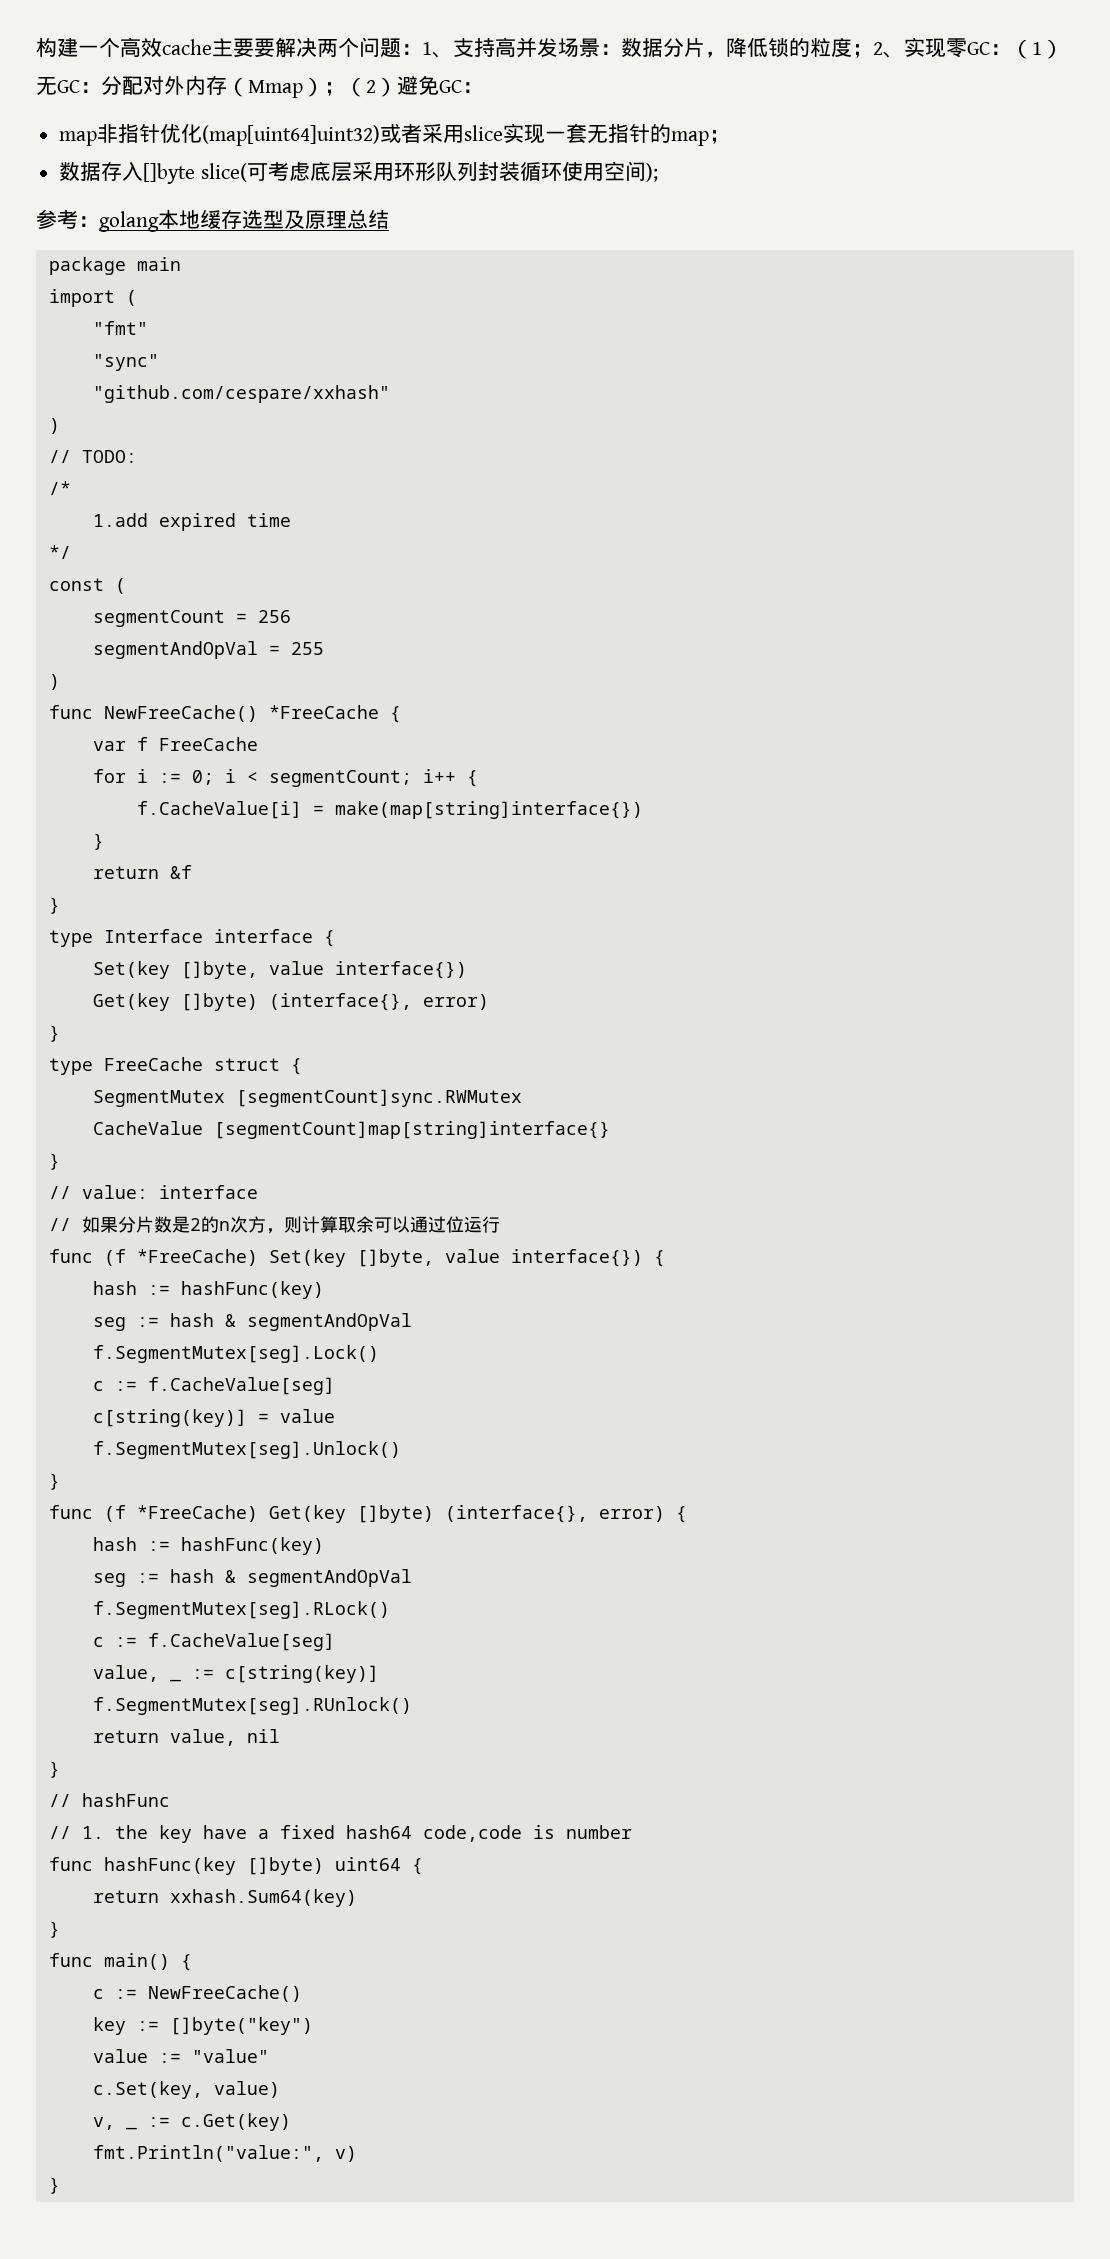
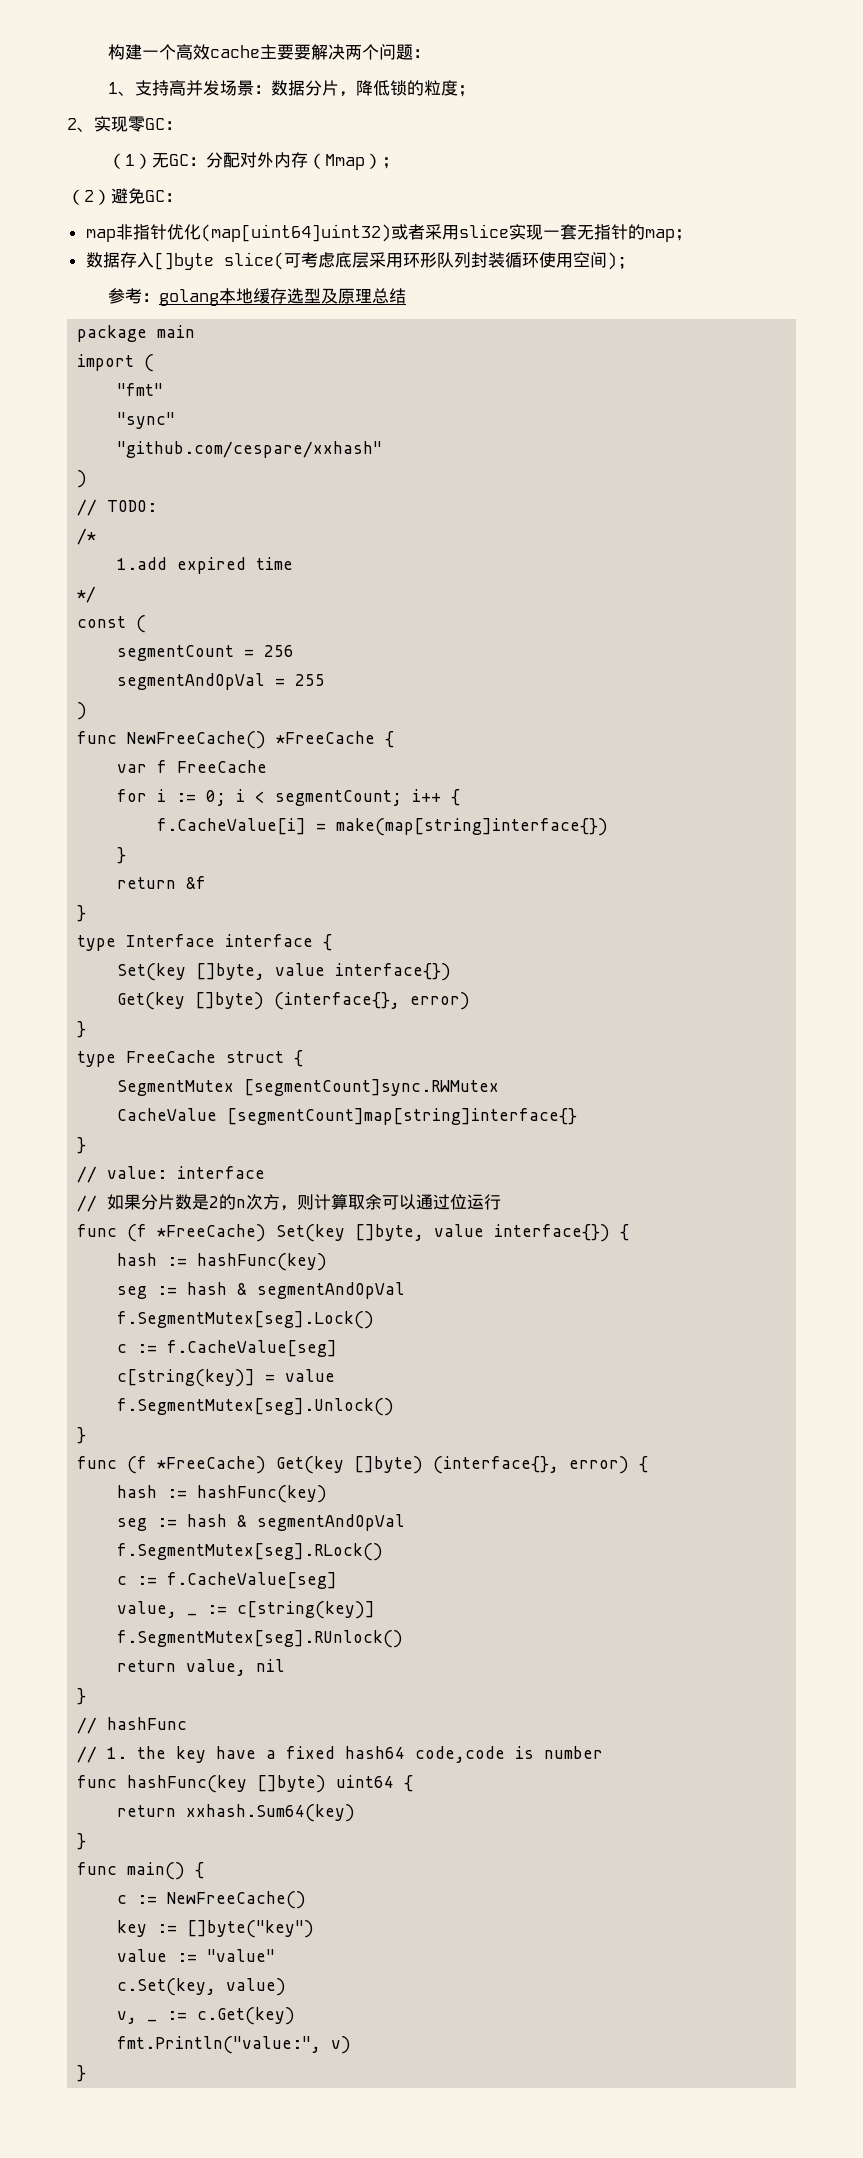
- 构建一个高效cache主要要解决两个问题：1、支持高并发场景：数据分片，降低锁的粒度；2、实现零GC：（1）无GC：分配对外内存（Mmap）；（2）避免GC：
+ 构建一个高效cache主要要解决两个问题：
+ 1、支持高并发场景：数据分片，降低锁的粒度；
+ 2、实现零GC：
+ （1）无GC：分配对外内存（Mmap）；
+ （2）避免GC：

